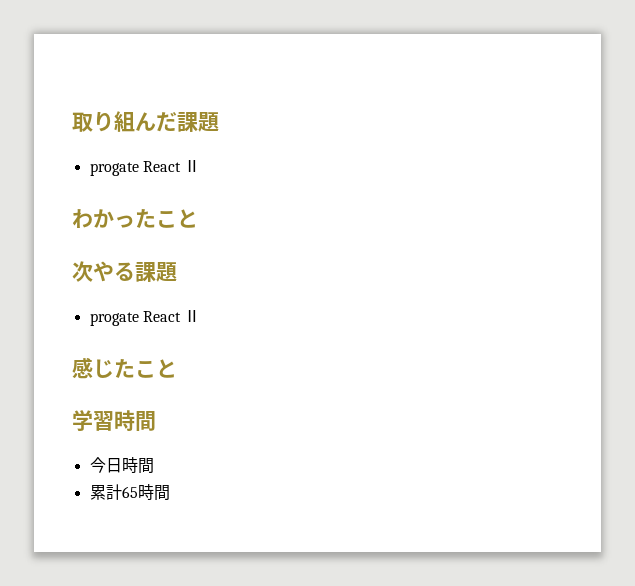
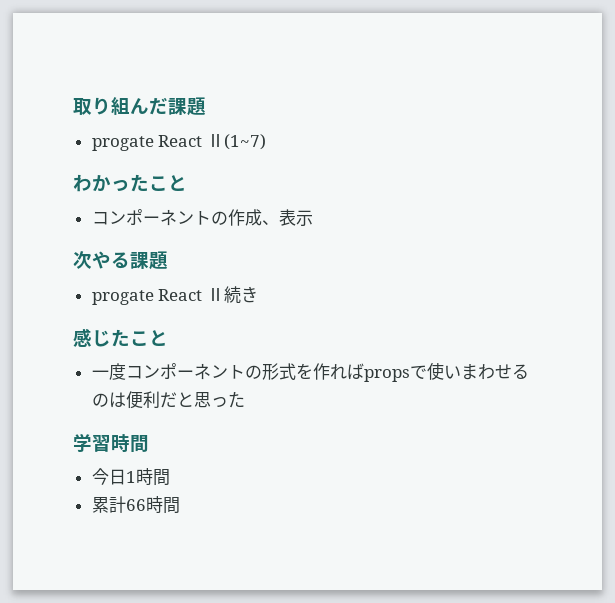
  取り組んだ課題
- progate React Ⅱ
+ progate React Ⅱ(1~7)
+ コンポーネントの作成、表示
  次やる課題
- progate React Ⅱ
+ progate React Ⅱ続き
+ 一度コンポーネントの形式を作ればpropsで使いまわせるのは便利だと思った
- 今日時間
+ 今日1時間
- 累計65時間
+ 累計66時間

